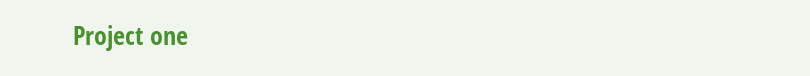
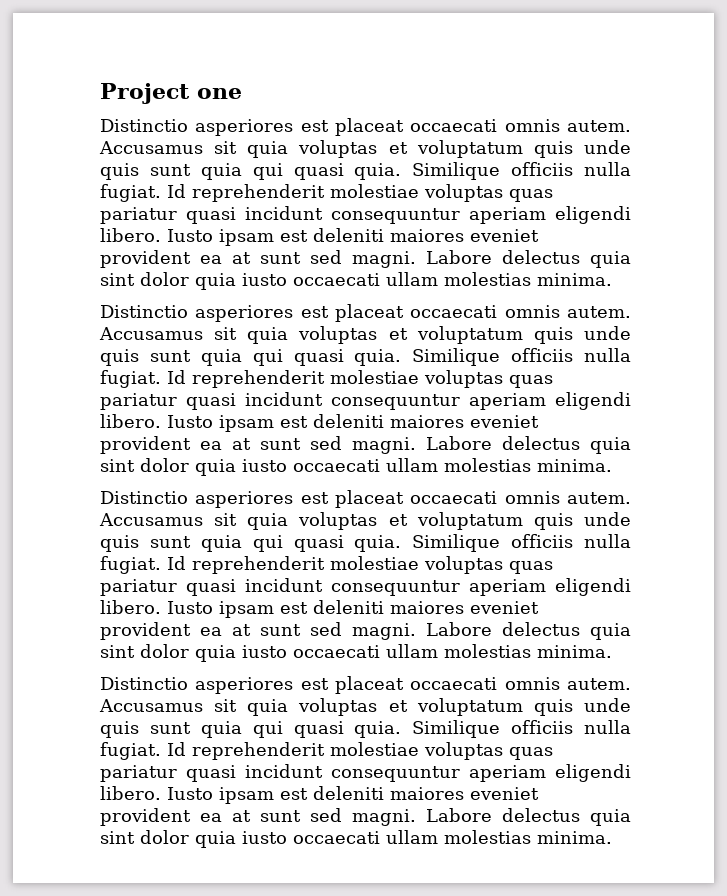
  Project one
+ Distinctio asperiores est placeat occaecati omnis autem. Accusamus sit quia voluptas et voluptatum quis unde quis sunt quia qui quasi quia. Similique officiis nulla fugiat. Id reprehenderit molestiae voluptas quas pariatur quasi incidunt consequuntur aperiam eligendi libero. Iusto ipsam est deleniti maiores eveniet provident ea at sunt sed magni. Labore delectus quia sint dolor quia iusto occaecati ullam molestias minima.
+ Distinctio asperiores est placeat occaecati omnis autem. Accusamus sit quia voluptas et voluptatum quis unde quis sunt quia qui quasi quia. Similique officiis nulla fugiat. Id reprehenderit molestiae voluptas quas pariatur quasi incidunt consequuntur aperiam eligendi libero. Iusto ipsam est deleniti maiores eveniet provident ea at sunt sed magni. Labore delectus quia sint dolor quia iusto occaecati ullam molestias minima.
+ Distinctio asperiores est placeat occaecati omnis autem. Accusamus sit quia voluptas et voluptatum quis unde quis sunt quia qui quasi quia. Similique officiis nulla fugiat. Id reprehenderit molestiae voluptas quas pariatur quasi incidunt consequuntur aperiam eligendi libero. Iusto ipsam est deleniti maiores eveniet provident ea at sunt sed magni. Labore delectus quia sint dolor quia iusto occaecati ullam molestias minima.
+ Distinctio asperiores est placeat occaecati omnis autem. Accusamus sit quia voluptas et voluptatum quis unde quis sunt quia qui quasi quia. Similique officiis nulla fugiat. Id reprehenderit molestiae voluptas quas pariatur quasi incidunt consequuntur aperiam eligendi libero. Iusto ipsam est deleniti maiores eveniet provident ea at sunt sed magni. Labore delectus quia sint dolor quia iusto occaecati ullam molestias minima.

